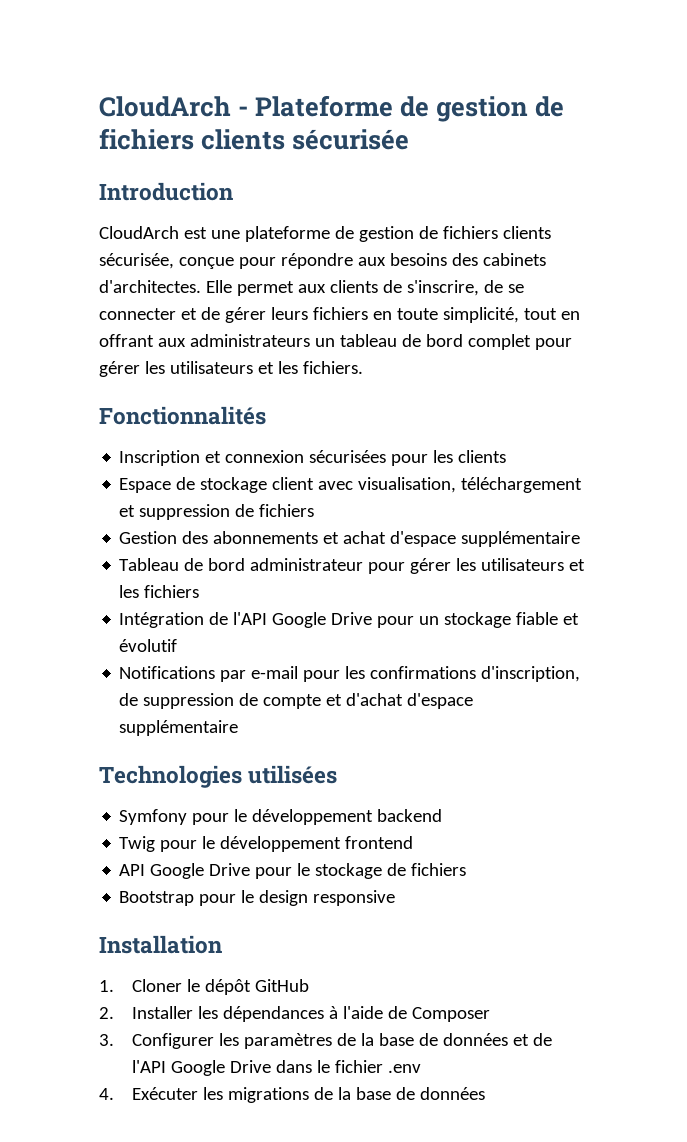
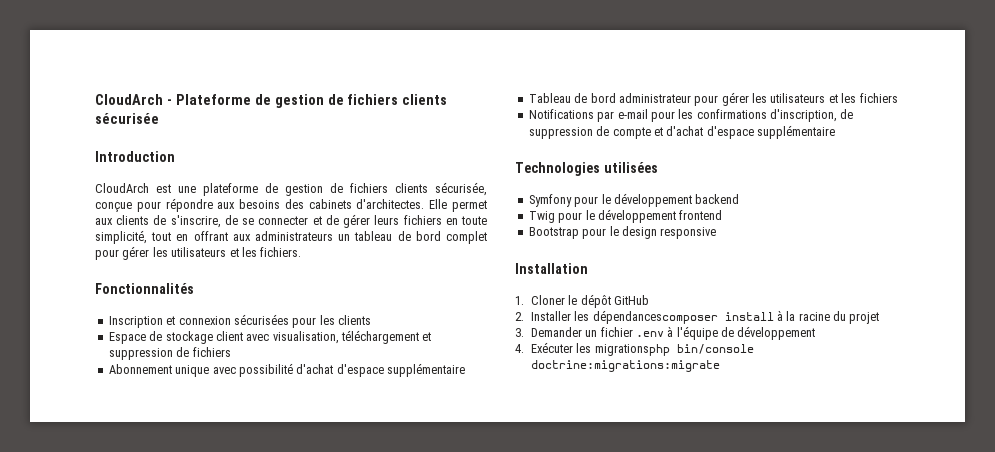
- Gestion des abonnements et achat d'espace supplémentaire
+ Abonnement unique avec possibilité d'achat d'espace supplémentaire
- Intégration de l'API Google Drive pour un stockage fiable et évolutif
- API Google Drive pour le stockage de fichiers
- 2. Installer les dépendances à l'aide de Composer
- 3. Configurer les paramètres de la base de données et de l'API Google Drive dans le fichier .env
- 4. Exécuter les migrations de la base de données
+ 2. Installer les dépendancescomposer install à la racine du projet
+ 3. Demander un fichier .env à l'équipe de développement
+ 4. Exécuter les migrationsphp bin/console doctrine:migrations:migrate

